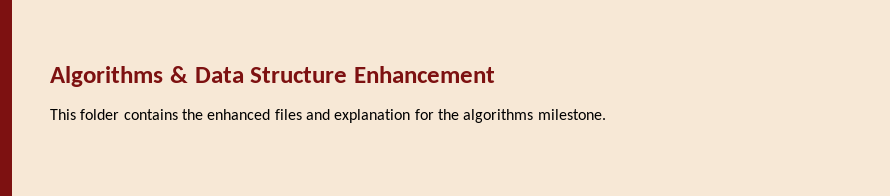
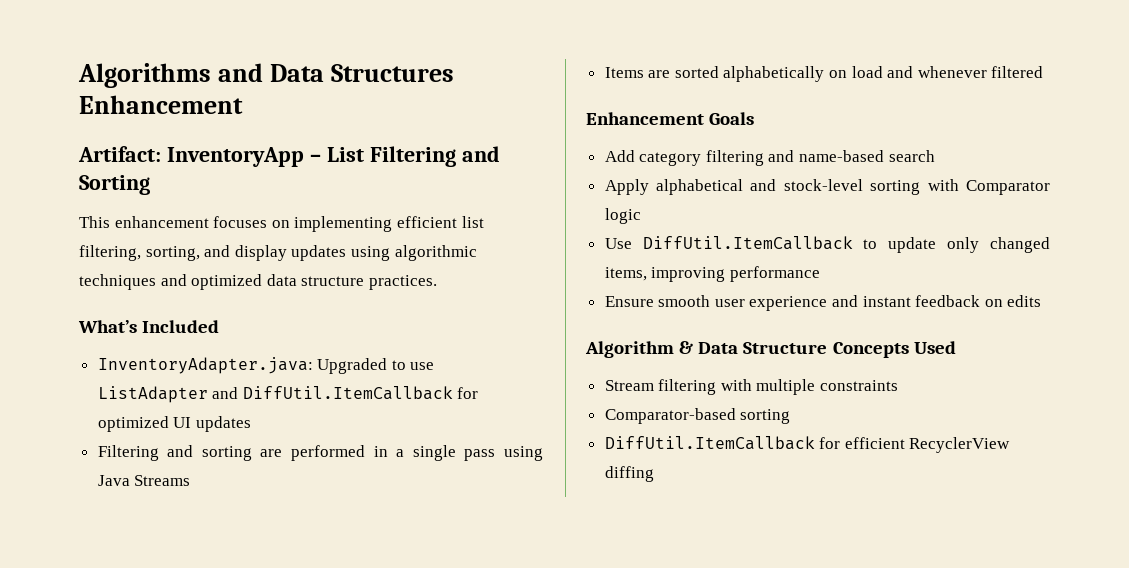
- Algorithms & Data Structure Enhancement
- This folder contains the enhanced files and explanation for the algorithms milestone.
+ Algorithms and Data Structures Enhancement
+ Artifact: InventoryApp – List Filtering and Sorting
+ This enhancement focuses on implementing efficient list filtering, sorting, and display updates using algorithmic techniques and optimized data structure practices.
+ What’s Included
+ InventoryAdapter.java: Upgraded to use ListAdapter and DiffUtil.ItemCallback for optimized UI updates
+ Filtering and sorting are performed in a single pass using Java Streams
+ Items are sorted alphabetically on load and whenever filtered
+ Enhancement Goals
+ Add category filtering and name-based search
+ Apply alphabetical and stock-level sorting with Comparator logic
+ Use DiffUtil.ItemCallback to update only changed items, improving performance
+ Ensure smooth user experience and instant feedback on edits
+ Algorithm & Data Structure Concepts Used
+ Stream filtering with multiple constraints
+ Comparator-based sorting
+ DiffUtil.ItemCallback for efficient RecyclerView diffing

